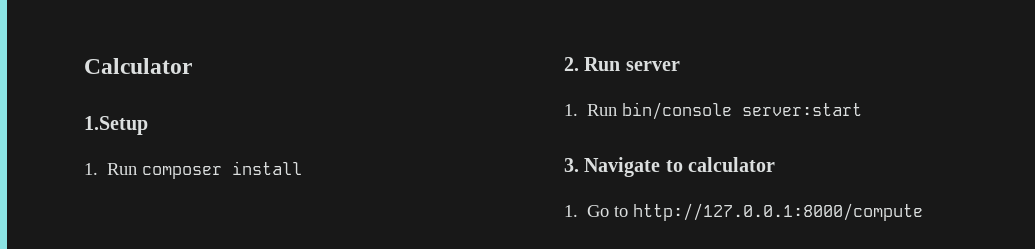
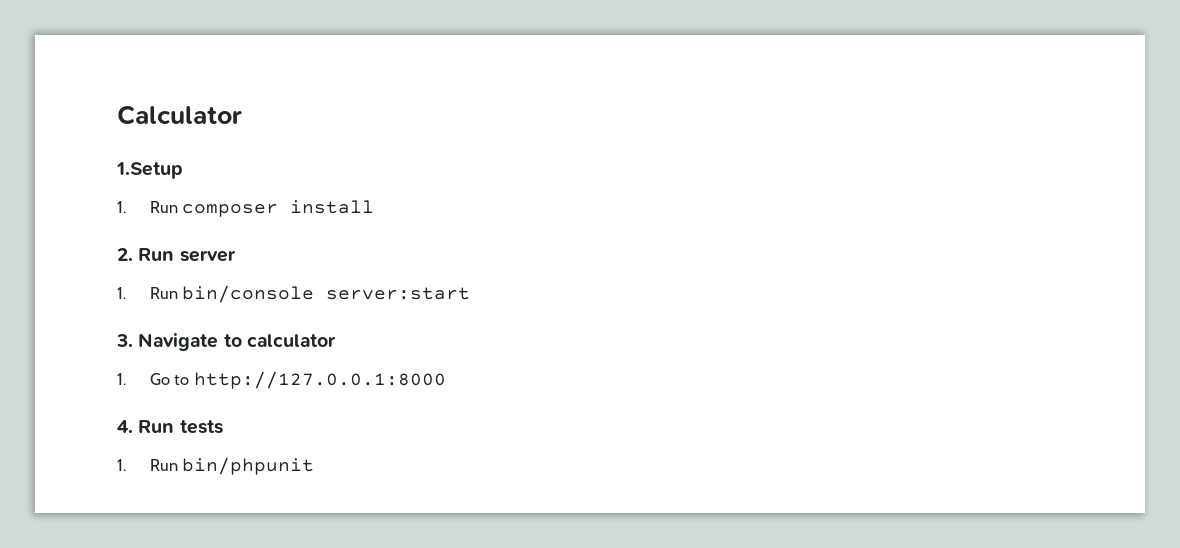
- 1. Go to http://127.0.0.1:8000/compute
+ 1. Go to http://127.0.0.1:8000
+ 4. Run tests
+ 1. Run bin/phpunit

